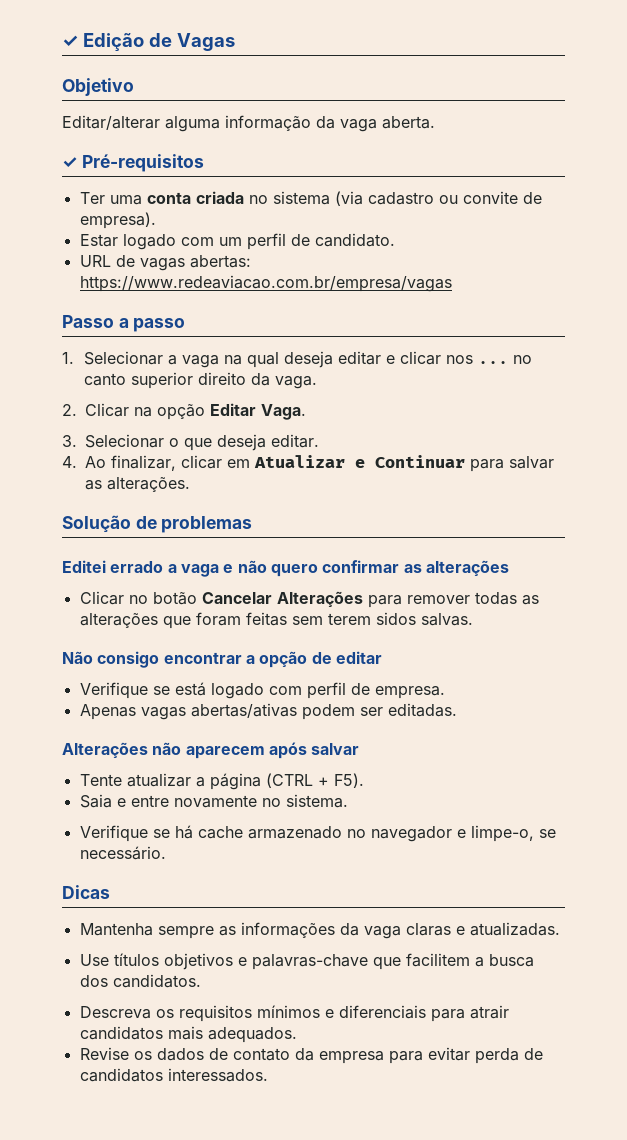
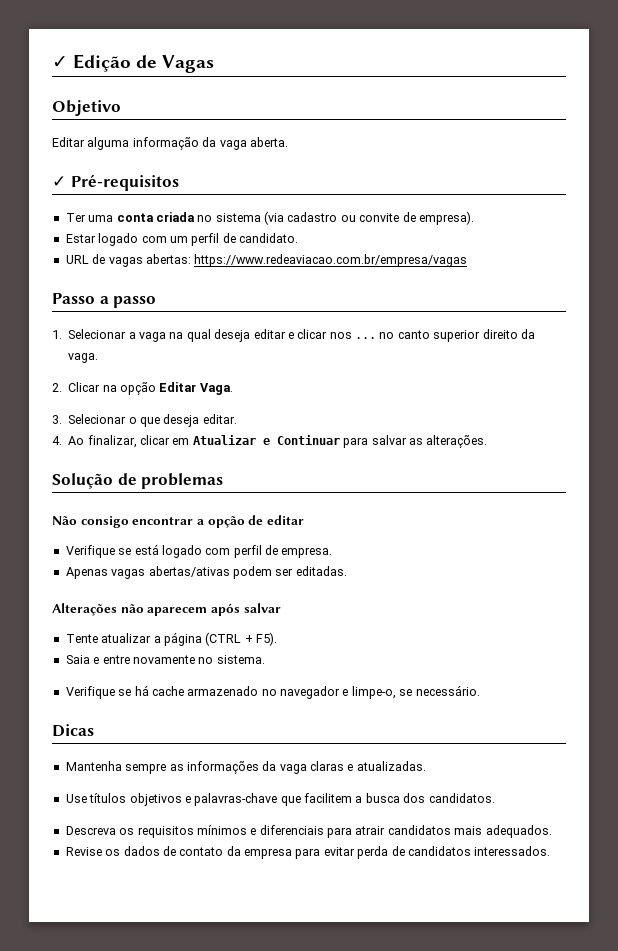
- Editar/alterar alguma informação da vaga aberta.
+ Editar alguma informação da vaga aberta.
- Editei errado a vaga e não quero confirmar as alterações
- Clicar no botão Cancelar Alterações para remover todas as alterações que foram feitas sem terem sidos salvas.

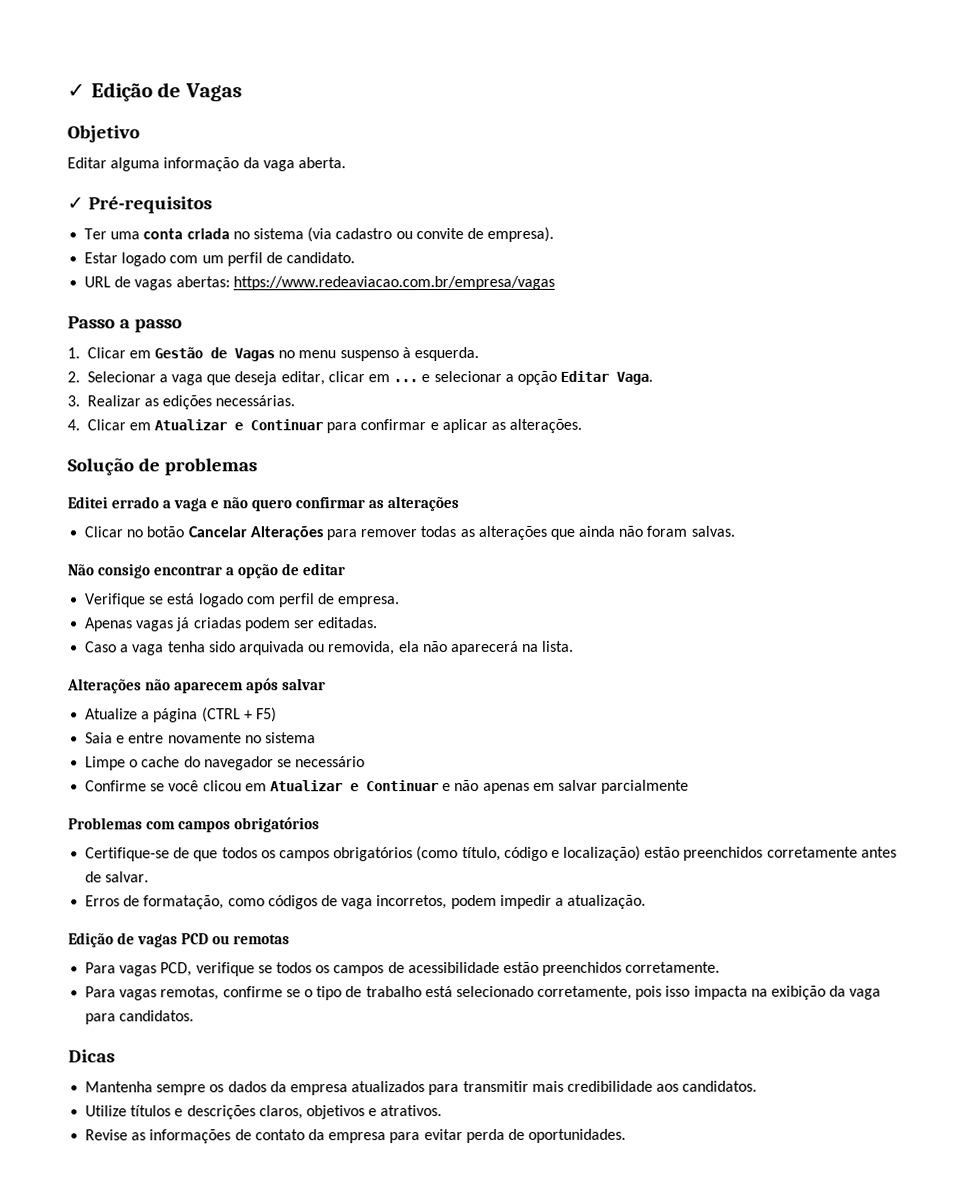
- 1. Selecionar a vaga na qual deseja editar e clicar nos ... no canto superior direito da vaga.
- 2. Clicar na opção Editar Vaga.
- 3. Selecionar o que deseja editar.
- 4. Ao finalizar, clicar em Atualizar e Continuar para salvar as alterações.
+ 1. Clicar em Gestão de Vagas no menu suspenso à esquerda.
+ 2. Selecionar a vaga que deseja editar, clicar em ... e selecionar a opção Editar Vaga.
+ 3. Realizar as edições necessárias.
+ 4. Clicar em Atualizar e Continuar para confirmar e aplicar as alterações.
+ Editei errado a vaga e não quero confirmar as alterações
+ Clicar no botão Cancelar Alterações para remover todas as alterações que ainda não foram salvas.
- Apenas vagas abertas/ativas podem ser editadas.
+ Apenas vagas já criadas podem ser editadas.
+ Caso a vaga tenha sido arquivada ou removida, ela não aparecerá na lista.
- Tente atualizar a página (CTRL + F5).
+ Atualize a página (CTRL + F5)
- Saia e entre novamente no sistema.
- Verifique se há cache armazenado no navegador e limpe-o, se necessário.
+ Saia e entre novamente no sistema
+ Limpe o cache do navegador se necessário
+ Confirme se você clicou em Atualizar e Continuar e não apenas em salvar parcialmente
+ Problemas com campos obrigatórios
+ Certifique-se de que todos os campos obrigatórios (como título, código e localização) estão preenchidos corretamente antes de salvar.
+ Erros de formatação, como códigos de vaga incorretos, podem impedir a atualização.
+ Edição de vagas PCD ou remotas
+ Para vagas PCD, verifique se todos os campos de acessibilidade estão preenchidos corretamente.
+ Para vagas remotas, confirme se o tipo de trabalho está selecionado corretamente, pois isso impacta na exibição da vaga para candidatos.
  Dicas
- Mantenha sempre as informações da vaga claras e atualizadas.
- Use títulos objetivos e palavras-chave que facilitem a busca dos candidatos.
- Descreva os requisitos mínimos e diferenciais para atrair candidatos mais adequados.
- Revise os dados de contato da empresa para evitar perda de candidatos interessados.
+ Mantenha sempre os dados da empresa atualizados para transmitir mais credibilidade aos candidatos.
+ Utilize títulos e descrições claros, objetivos e atrativos.
+ Revise as informações de contato da empresa para evitar perda de oportunidades.

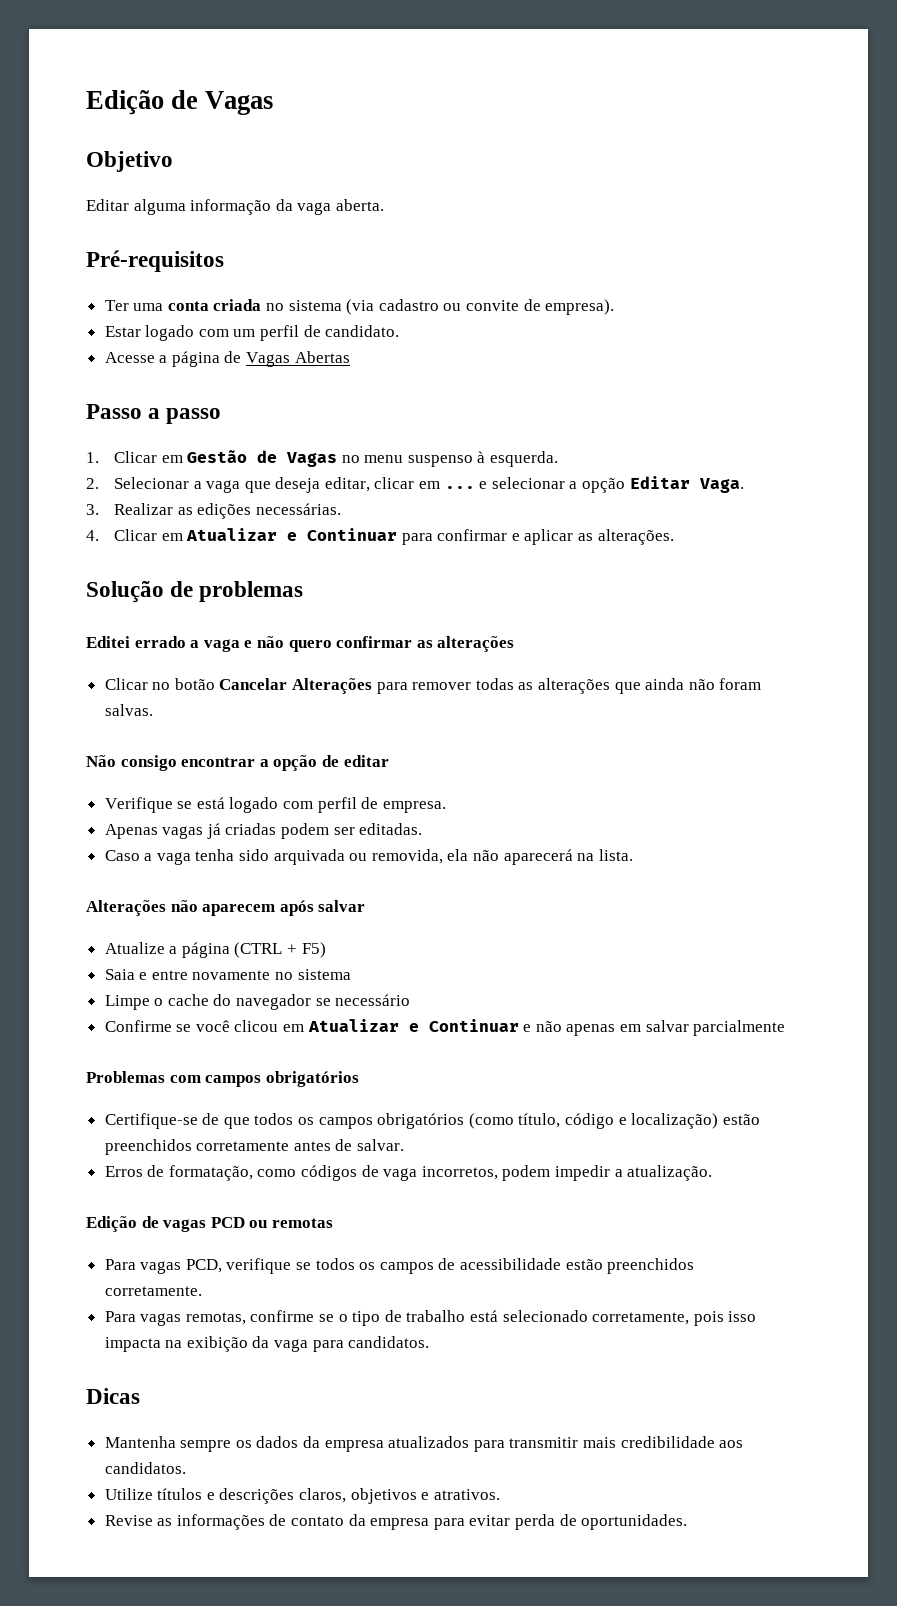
- ✓ Edição de Vagas
+ Edição de Vagas
- ✓ Pré-requisitos
+ Pré-requisitos
- URL de vagas abertas: https://www.redeaviacao.com.br/empresa/vagas
+ Acesse a página de Vagas Abertas

